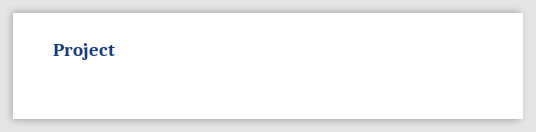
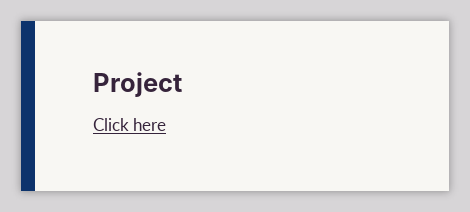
+ Click here

